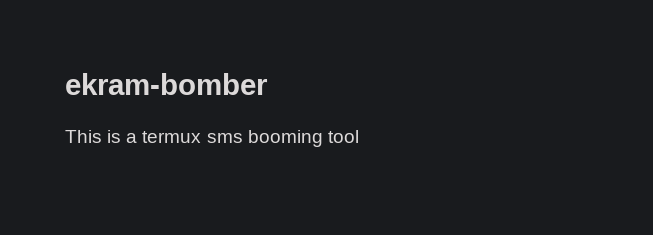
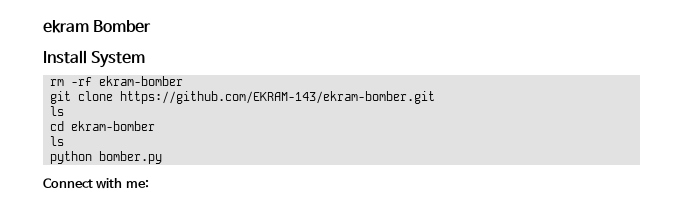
- ekram-bomber
- This is a termux sms booming tool
+ ekram Bomber
+ Install System
+ rm -rf ekram-bomber
+ git clone https://github.com/EKRAM-143/ekram-bomber.git
+ ls
+ cd ekram-bomber
+ ls
+ python bomber.py
+ Connect with me:

